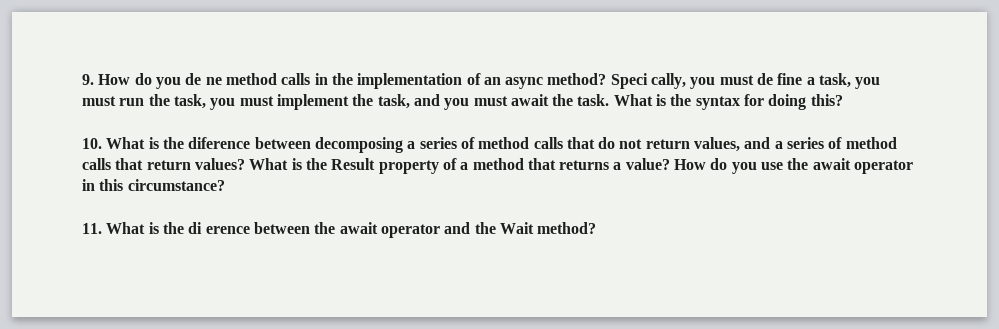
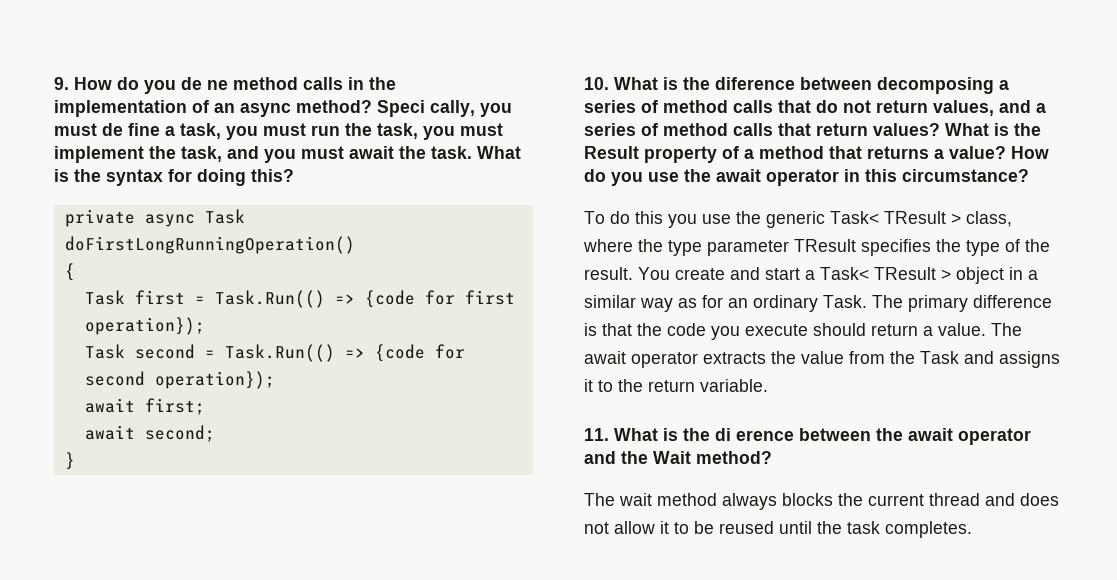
+ private async Task doFirstLongRunningOperation()
+ {
+ Task first = Task.Run(() => {code for first operation});
+ Task second = Task.Run(() => {code for second operation});
+ await first;
+ await second;
+ }
+ To do this you use the generic Task< TResult > class, where the type parameter TResult specifies the type of the result. You create and start a Task< TResult > object in a similar way as for an ordinary Task. The primary difference is that the code you execute should return a value. The await operator extracts the value from the Task and assigns it to the return variable.
+ The wait method always blocks the current thread and does not allow it to be reused until the task completes.

